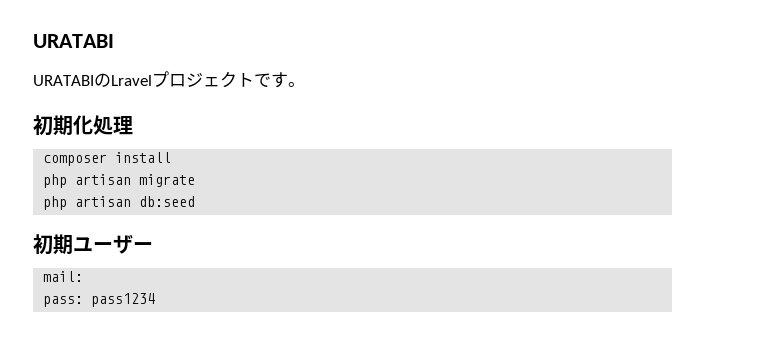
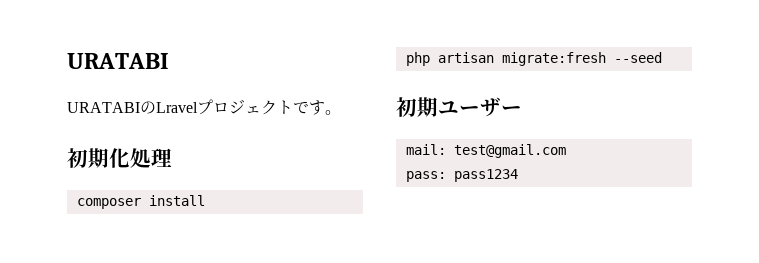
- php artisan migrate
- php artisan db:seed
+ php artisan migrate:fresh --seed
- mail:
+ mail: test@gmail.com

